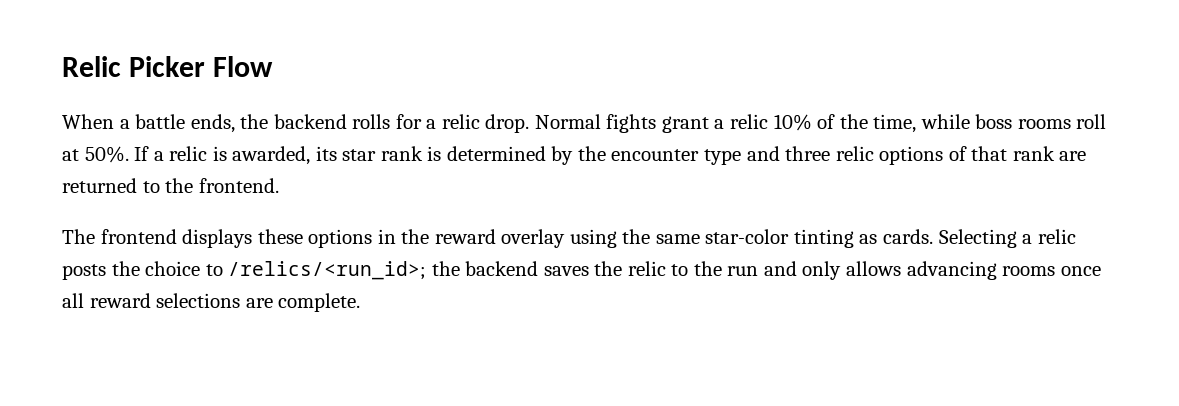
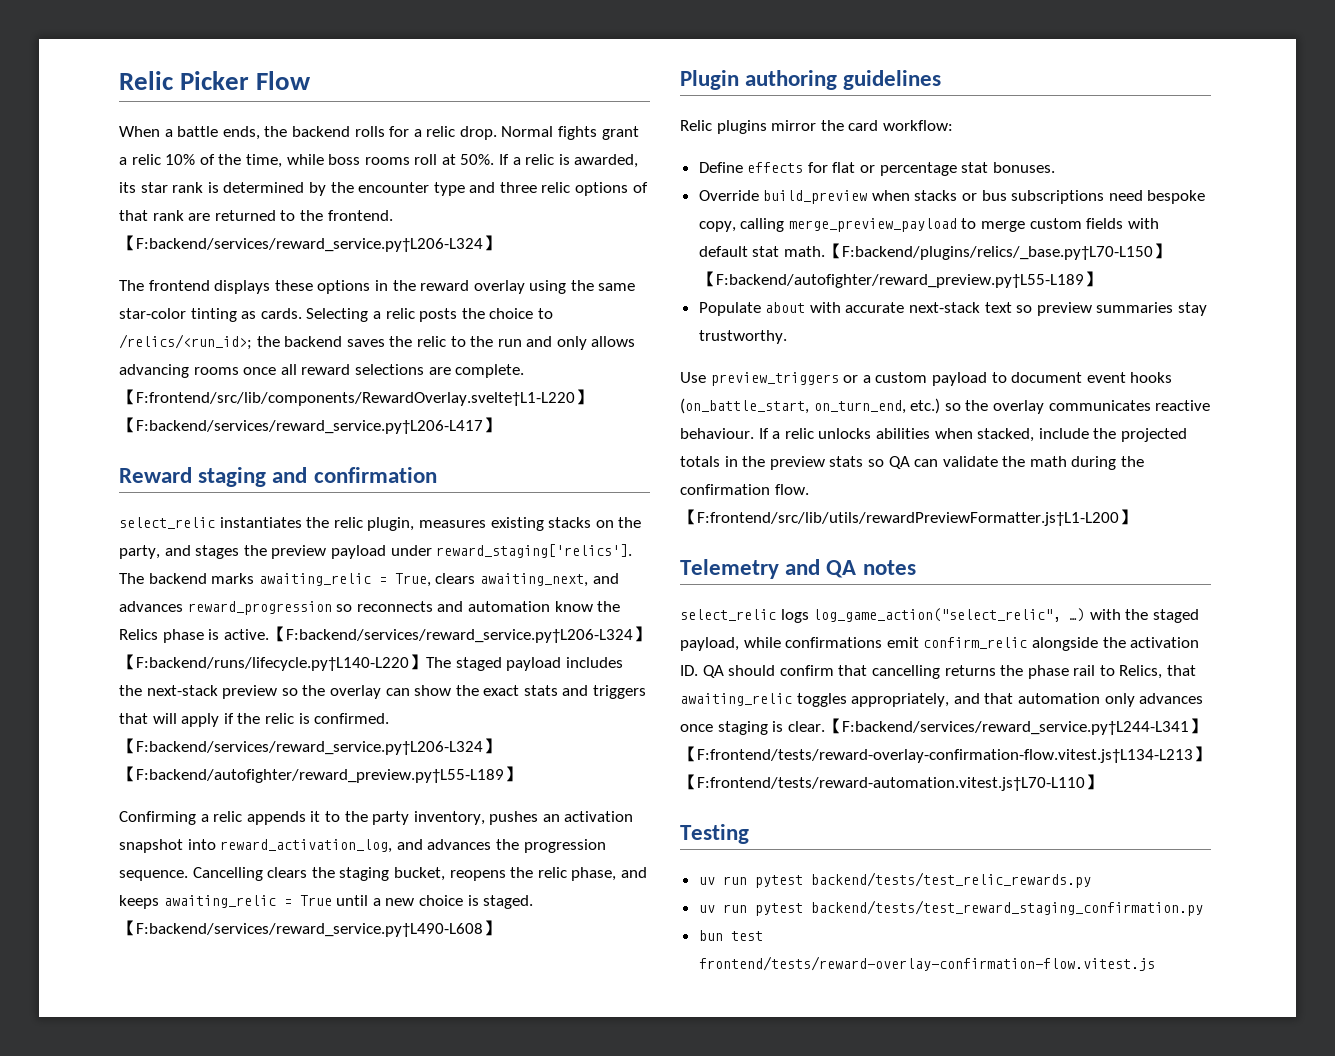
- If a relic is awarded, its star rank is determined by the encounter type and three relic options of that rank are returned to the frontend.
+ If a relic is awarded, its star rank is determined by the encounter type and three relic options of that rank are returned to the frontend.【F:backend/services/reward_service.py†L206-L324】
+ 【F:frontend/src/lib/components/RewardOverlay.svelte†L1-L220】【F:backend/services/reward_service.py†L206-L417】
+ Reward staging and confirmation
+ select_relic instantiates the relic plugin, measures existing stacks on the party, and stages the preview payload under reward_staging['relics']. The backend marks awaiting_relic = True, clears awaiting_next, and advances reward_progression so reconnects and automation know the Relics phase is active.【F:backend/services/reward_service.py†L206-L324】【F:backend/runs/lifecycle.py†L140-L220】The staged payload includes the next-stack preview so the overlay can show the exact stats and triggers that will apply if the relic is confirmed.【F:backend/services/reward_service.py†L206-L324】【F:backend/autofighter/reward_preview.py†L55-L189】
+ Confirming a relic appends it to the party inventory, pushes an activation snapshot into reward_activation_log, and advances the progression sequence. Cancelling clears the staging bucket, reopens the relic phase, and keeps awaiting_relic = True until a new choice is staged.【F:backend/services/reward_service.py†L490-L608】
+ Plugin authoring guidelines
+ Relic plugins mirror the card workflow:
+ Define effects for flat or percentage stat bonuses.
+ Override build_preview when stacks or bus subscriptions need bespoke copy, calling merge_preview_payload to merge custom fields with default stat math.【F:backend/plugins/relics/_base.py†L70-L150】【F:backend/autofighter/reward_preview.py†L55-L189】
+ Populate about with accurate next-stack text so preview summaries stay trustworthy.
+ Use preview_triggers or a custom payload to document event hooks (on_battle_start, on_turn_end, etc.) so the overlay communicates reactive behaviour. If a relic unlocks abilities when stacked, include the projected totals in the preview stats so QA can validate the math during the confirmation flow.【F:frontend/src/lib/utils/rewardPreviewFormatter.js†L1-L200】
+ Telemetry and QA notes
+ select_relic logs log_game_action("select_relic", …) with the staged payload, while confirmations emit confirm_relic alongside the activation ID. QA should confirm that cancelling returns the phase rail to Relics, that awaiting_relic toggles appropriately, and that automation only advances once staging is clear.【F:backend/services/reward_service.py†L244-L341】【F:frontend/tests/reward-overlay-confirmation-flow.vitest.js†L134-L213】【F:frontend/tests/reward-automation.vitest.js†L70-L110】
+ Testing
+ uv run pytest backend/tests/test_relic_rewards.py
+ uv run pytest backend/tests/test_reward_staging_confirmation.py
+ bun test frontend/tests/reward-overlay-confirmation-flow.vitest.js

